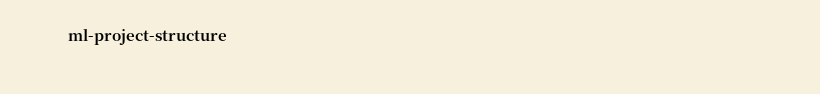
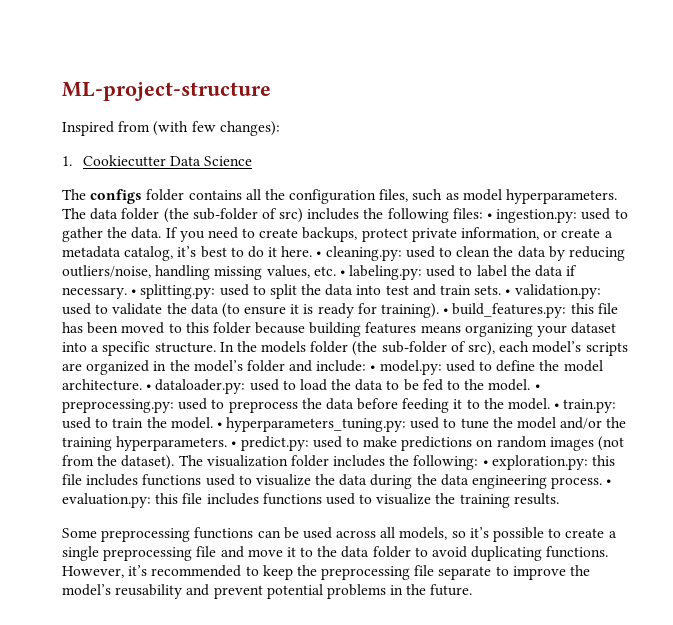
- ml-project-structure
+ ML-project-structure
+ Inspired from (with few changes):
+ 1. Cookiecutter Data Science
+ The configs folder contains all the configuration files, such as model hyperparameters. The data folder (the sub-folder of src) includes the following files: • ingestion.py: used to gather the data. If you need to create backups, protect private information, or create a metadata catalog, it’s best to do it here. • cleaning.py: used to clean the data by reducing outliers/noise, handling missing values, etc. • labeling.py: used to label the data if necessary. • splitting.py: used to split the data into test and train sets. • validation.py: used to validate the data (to ensure it is ready for training). • build_features.py: this file has been moved to this folder because building features means organizing your dataset into a specific structure. In the models folder (the sub-folder of src), each model’s scripts are organized in the model’s folder and include: • model.py: used to define the model architecture. • dataloader.py: used to load the data to be fed to the model. • preprocessing.py: used to preprocess the data before feeding it to the model. • train.py: used to train the model. • hyperparameters_tuning.py: used to tune the model and/or the training hyperparameters. • predict.py: used to make predictions on random images (not from the dataset). The visualization folder includes the following: • exploration.py: this file includes functions used to visualize the data during the data engineering process. • evaluation.py: this file includes functions used to visualize the training results.
+ Some preprocessing functions can be used across all models, so it’s possible to create a single preprocessing file and move it to the data folder to avoid duplicating functions. However, it’s recommended to keep the preprocessing file separate to improve the model’s reusability and prevent potential problems in the future.

